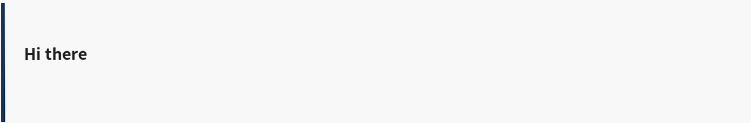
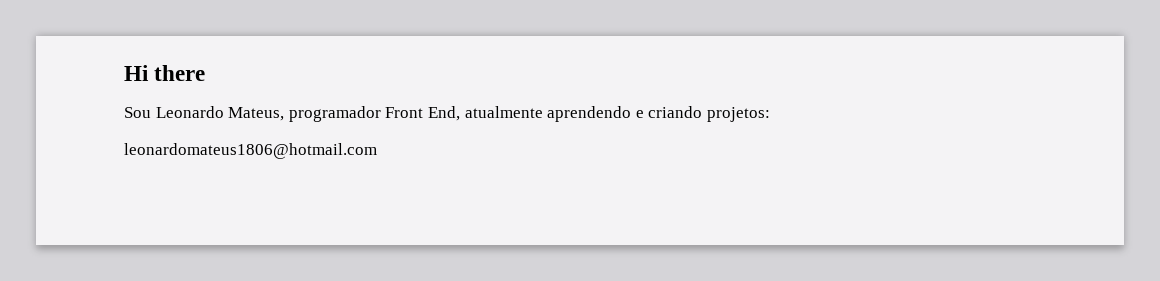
+ Sou Leonardo Mateus, programador Front End, atualmente aprendendo e criando projetos:
+ leonardomateus1806@hotmail.com

